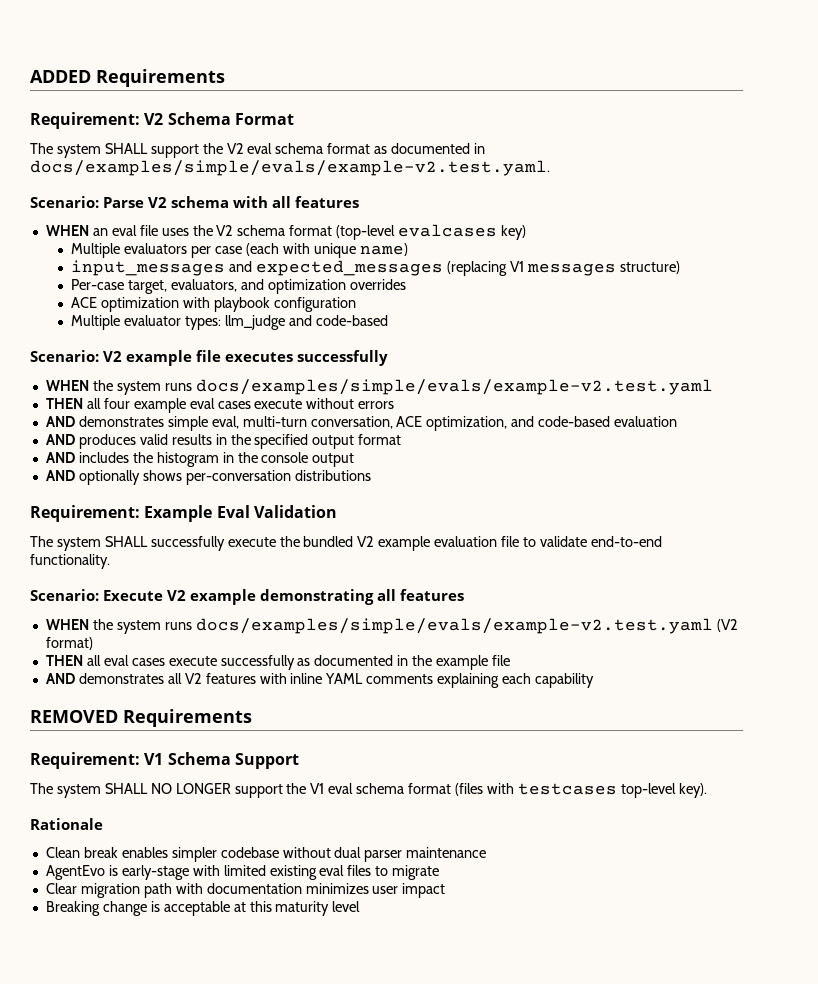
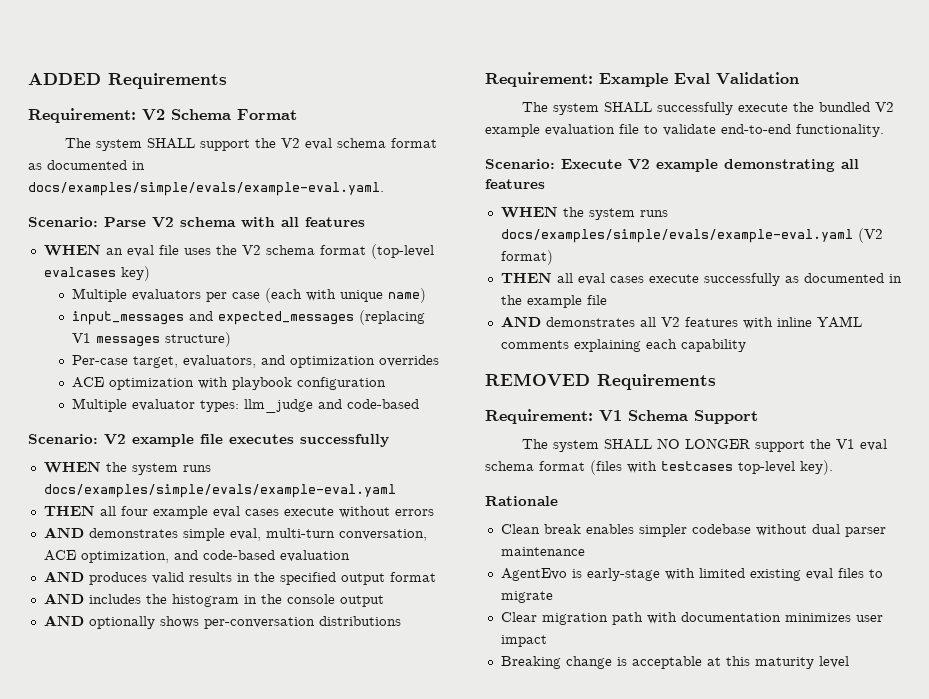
- The system SHALL support the V2 eval schema format as documented in docs/examples/simple/evals/example-v2.test.yaml.
+ The system SHALL support the V2 eval schema format as documented in docs/examples/simple/evals/example-eval.yaml.
  Scenario: V2 example file executes successfully
- WHEN the system runs docs/examples/simple/evals/example-v2.test.yaml
+ WHEN the system runs docs/examples/simple/evals/example-eval.yaml
- WHEN the system runs docs/examples/simple/evals/example-v2.test.yaml (V2 format)
+ WHEN the system runs docs/examples/simple/evals/example-eval.yaml (V2 format)

